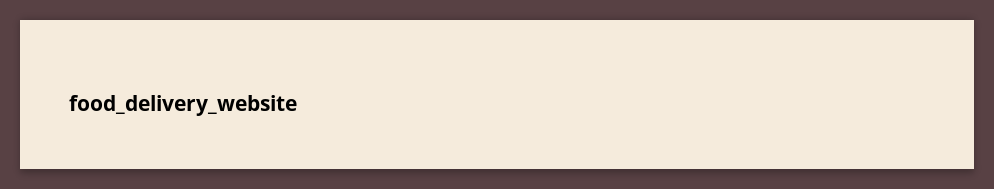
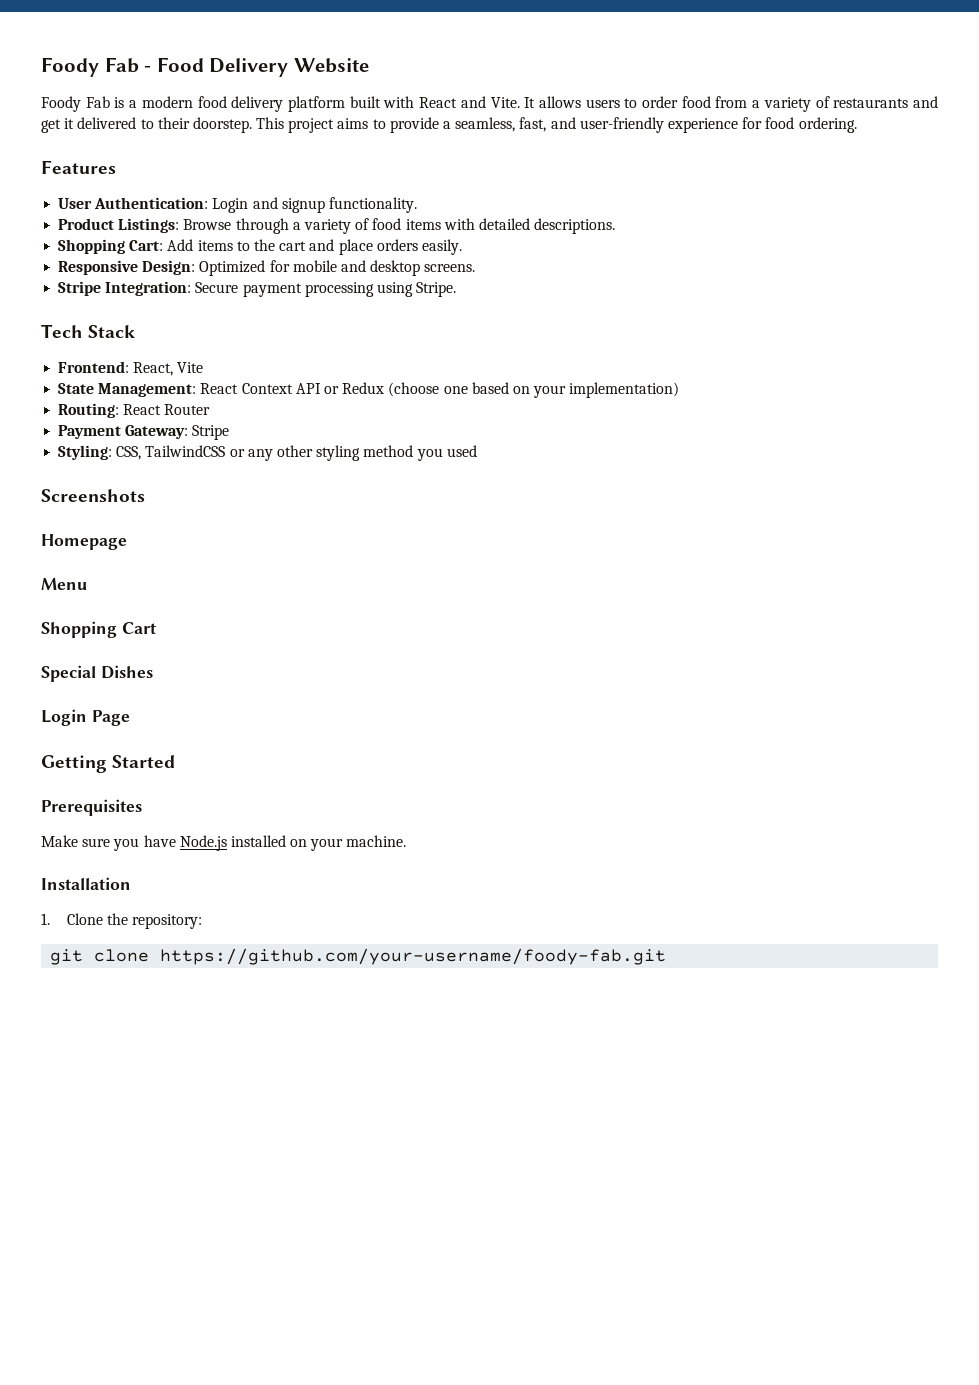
- food_delivery_website
+ Foody Fab - Food Delivery Website
+ Foody Fab is a modern food delivery platform built with React and Vite. It allows users to order food from a variety of restaurants and get it delivered to their doorstep. This project aims to provide a seamless, fast, and user-friendly experience for food ordering.
+ Features
+ User Authentication: Login and signup functionality.
+ Product Listings: Browse through a variety of food items with detailed descriptions.
+ Shopping Cart: Add items to the cart and place orders easily.
+ Responsive Design: Optimized for mobile and desktop screens.
+ Stripe Integration: Secure payment processing using Stripe.
+ Tech Stack
+ Frontend: React, Vite
+ State Management: React Context API or Redux (choose one based on your implementation)
+ Routing: React Router
+ Payment Gateway: Stripe
+ Styling: CSS, TailwindCSS or any other styling method you used
+ Screenshots
+ Homepage
+ Menu
+ Shopping Cart
+ Special Dishes
+ Login Page
+ Getting Started
+ Prerequisites
+ Make sure you have Node.js installed on your machine.
+ Installation
+ 1. Clone the repository:
+ git clone https://github.com/your-username/foody-fab.git

